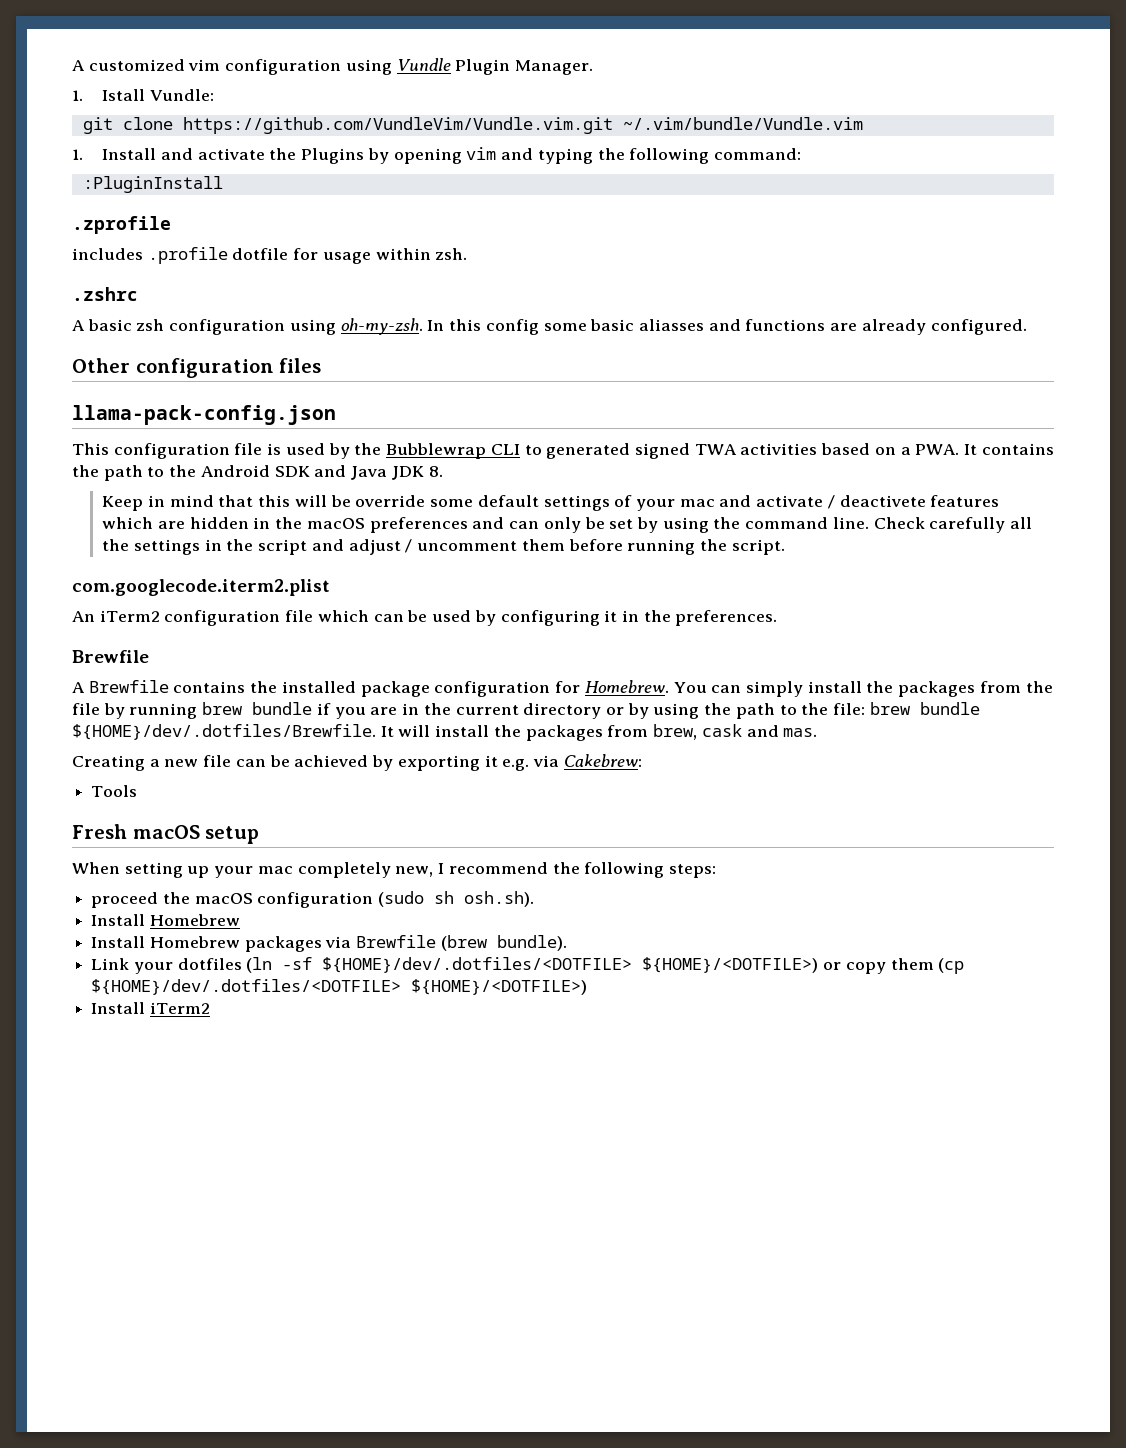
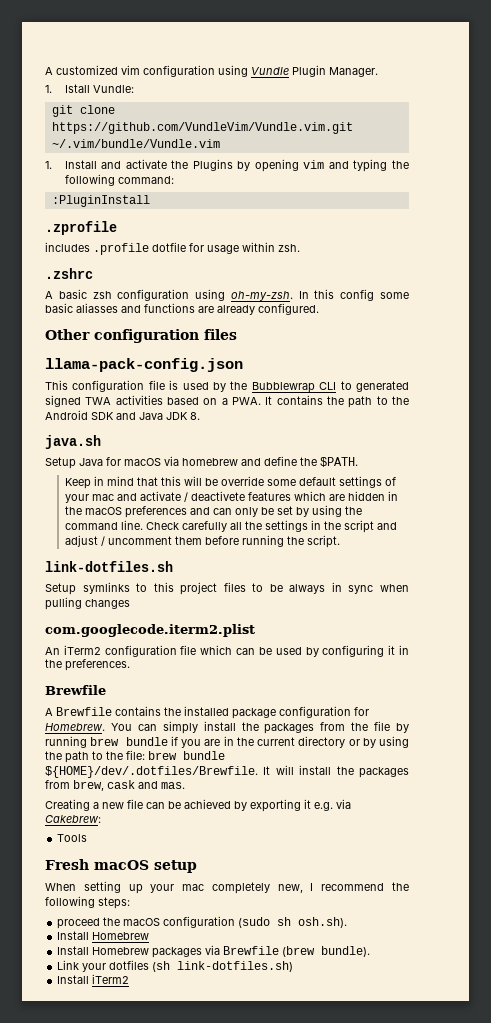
+ java.sh
+ Setup Java for macOS via homebrew and define the $PATH.
+ link-dotfiles.sh
+ Setup symlinks to this project files to be always in sync when pulling changes
- Link your dotfiles (ln -sf ${HOME}/dev/.dotfiles/<DOTFILE> ${HOME}/<DOTFILE>) or copy them (cp ${HOME}/dev/.dotfiles/<DOTFILE> ${HOME}/<DOTFILE>)
+ Link your dotfiles (sh link-dotfiles.sh)

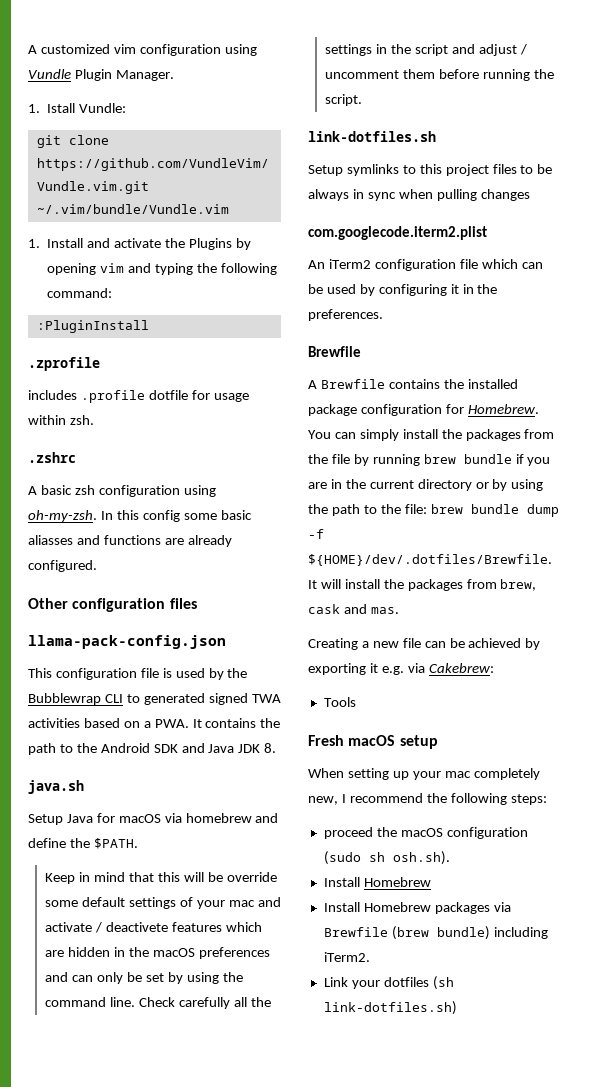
- You can simply install the packages from the file by running brew bundle if you are in the current directory or by using the path to the file: brew bundle ${HOME}/dev/.dotfiles/Brewfile. It will install the packages from brew, cask and mas.
+ You can simply install the packages from the file by running brew bundle if you are in the current directory or by using the path to the file: brew bundle dump -f ${HOME}/dev/.dotfiles/Brewfile. It will install the packages from brew, cask and mas.
- Install Homebrew packages via Brewfile (brew bundle).
+ Install Homebrew packages via Brewfile (brew bundle) including iTerm2.
- Install iTerm2

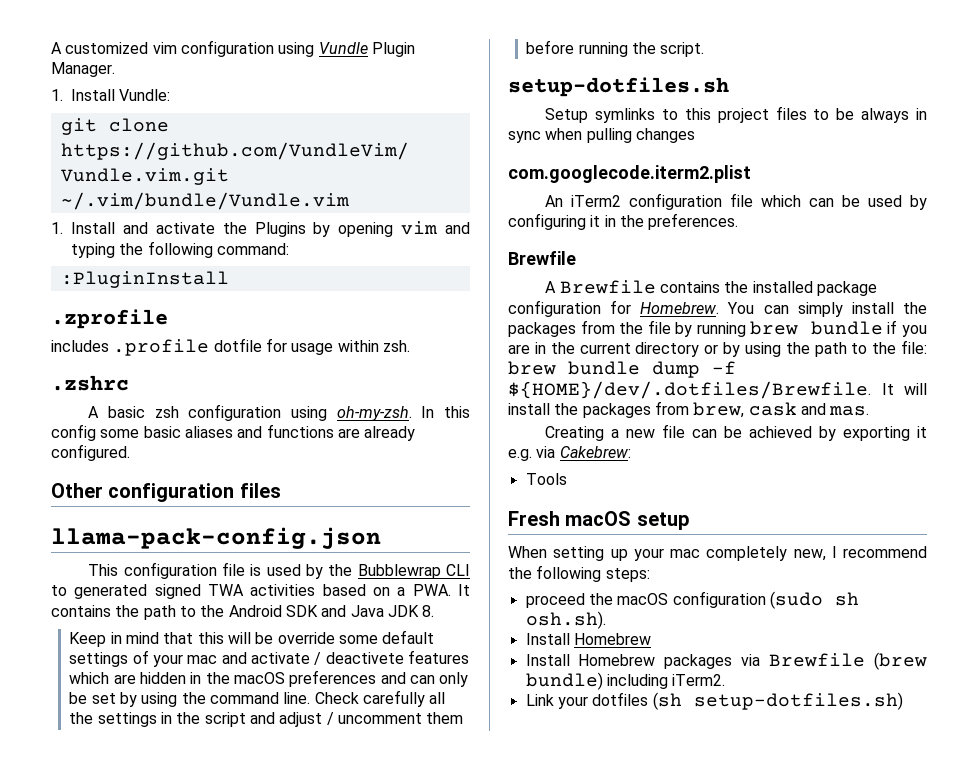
- 1. Istall Vundle:
+ 1. Install Vundle:
- In this config some basic aliasses and functions are already configured.
+ In this config some basic aliases and functions are already configured.
- java.sh
- Setup Java for macOS via homebrew and define the $PATH.
- link-dotfiles.sh
+ setup-dotfiles.sh
- Link your dotfiles (sh link-dotfiles.sh)
+ Link your dotfiles (sh setup-dotfiles.sh)

